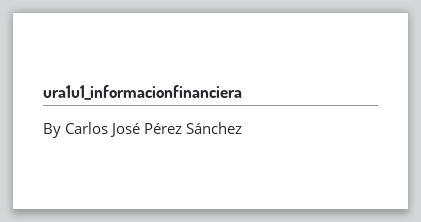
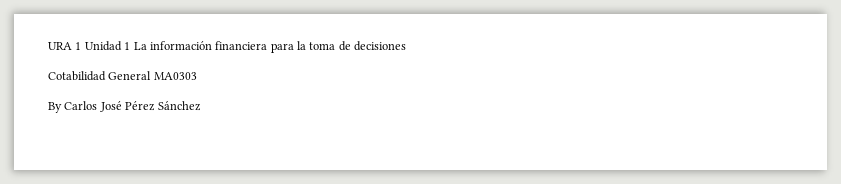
- ura1u1_informacionfinanciera
+ URA 1 Unidad 1 La información financiera para la toma de decisiones
+ Cotabilidad General MA0303

